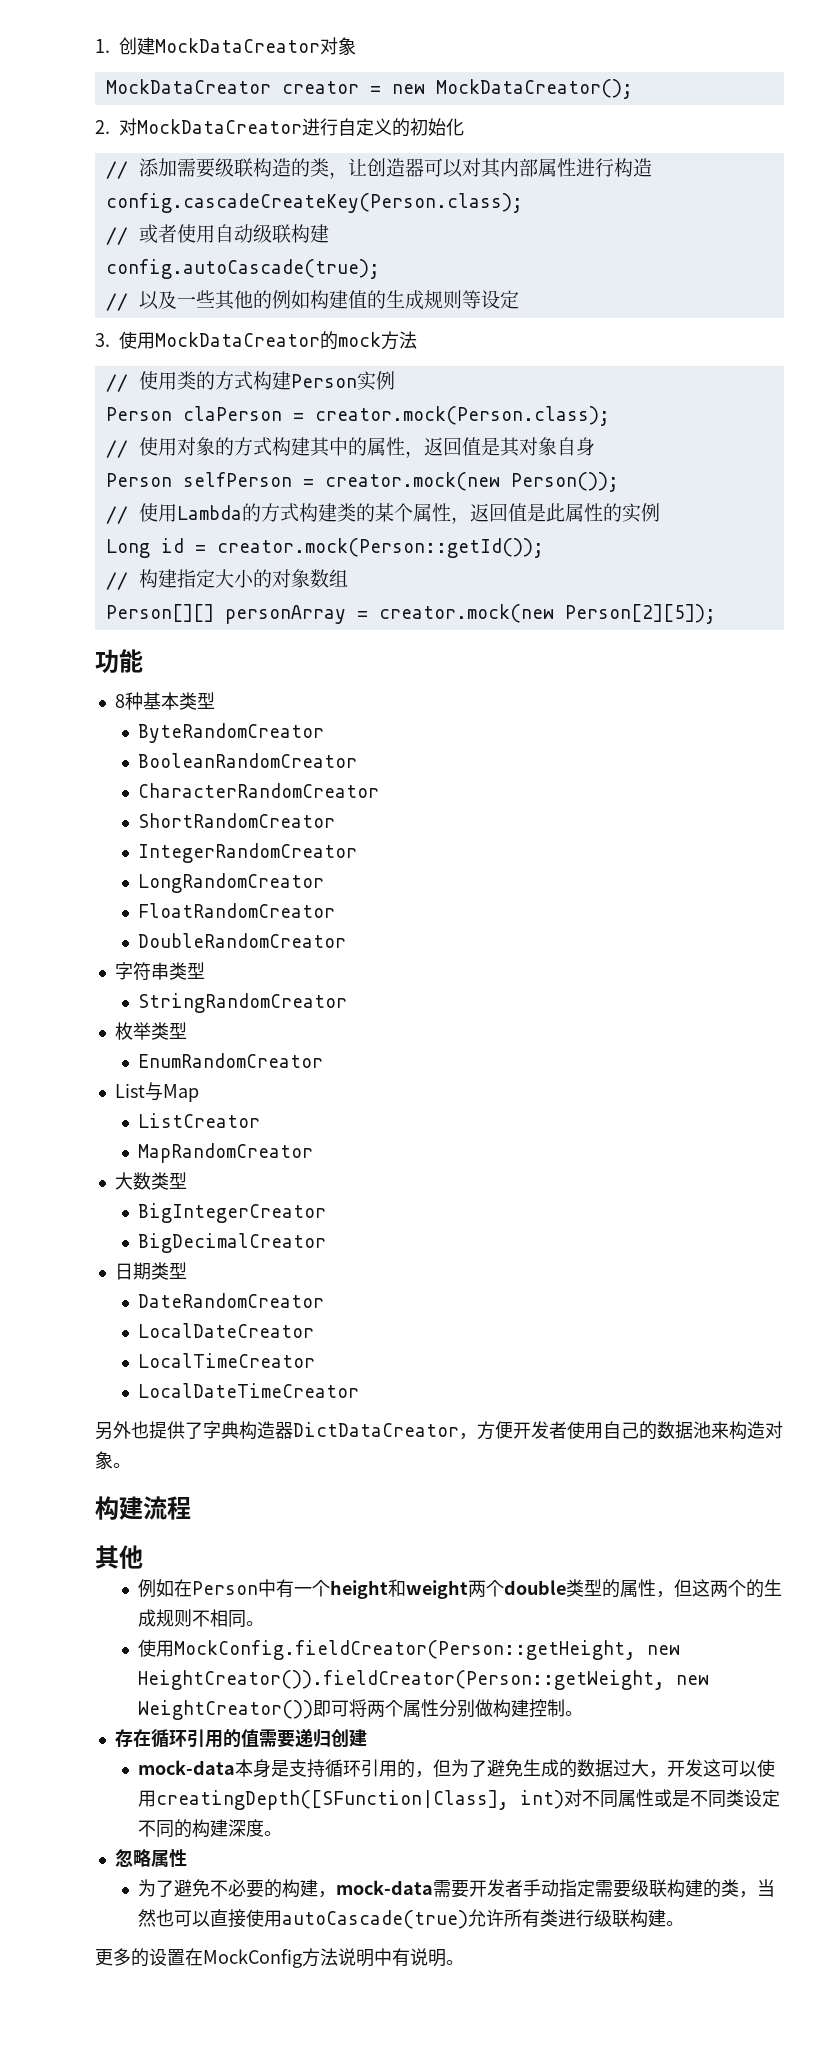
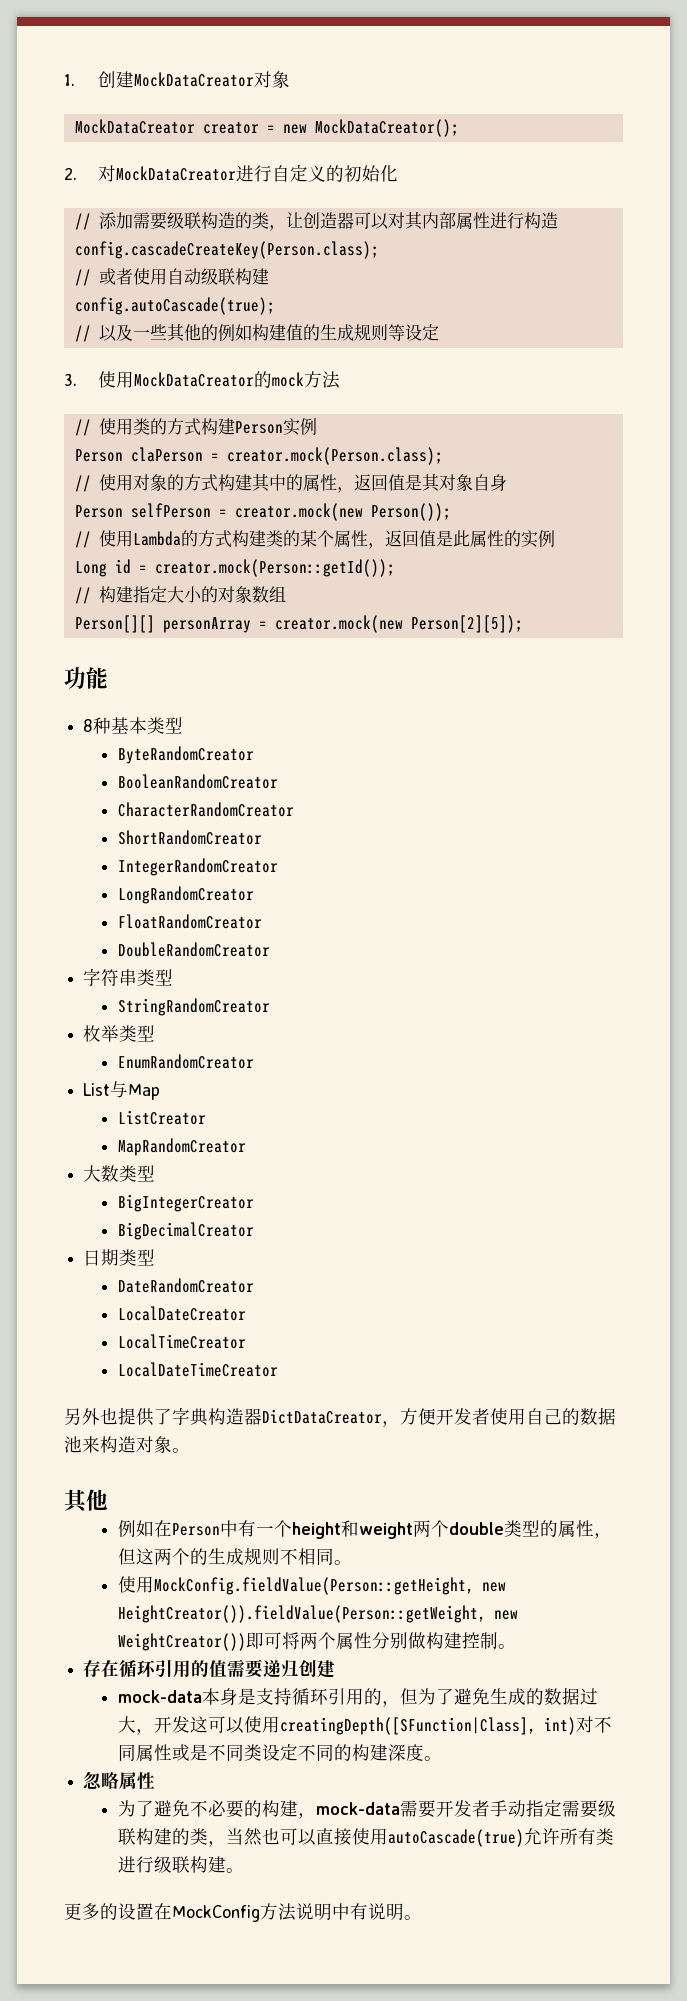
- 构建流程
- 使用MockConfig.fieldCreator(Person::getHeight, new HeightCreator()).fieldCreator(Person::getWeight, new WeightCreator())即可将两个属性分别做构建控制。
+ 使用MockConfig.fieldValue(Person::getHeight, new HeightCreator()).fieldValue(Person::getWeight, new WeightCreator())即可将两个属性分别做构建控制。

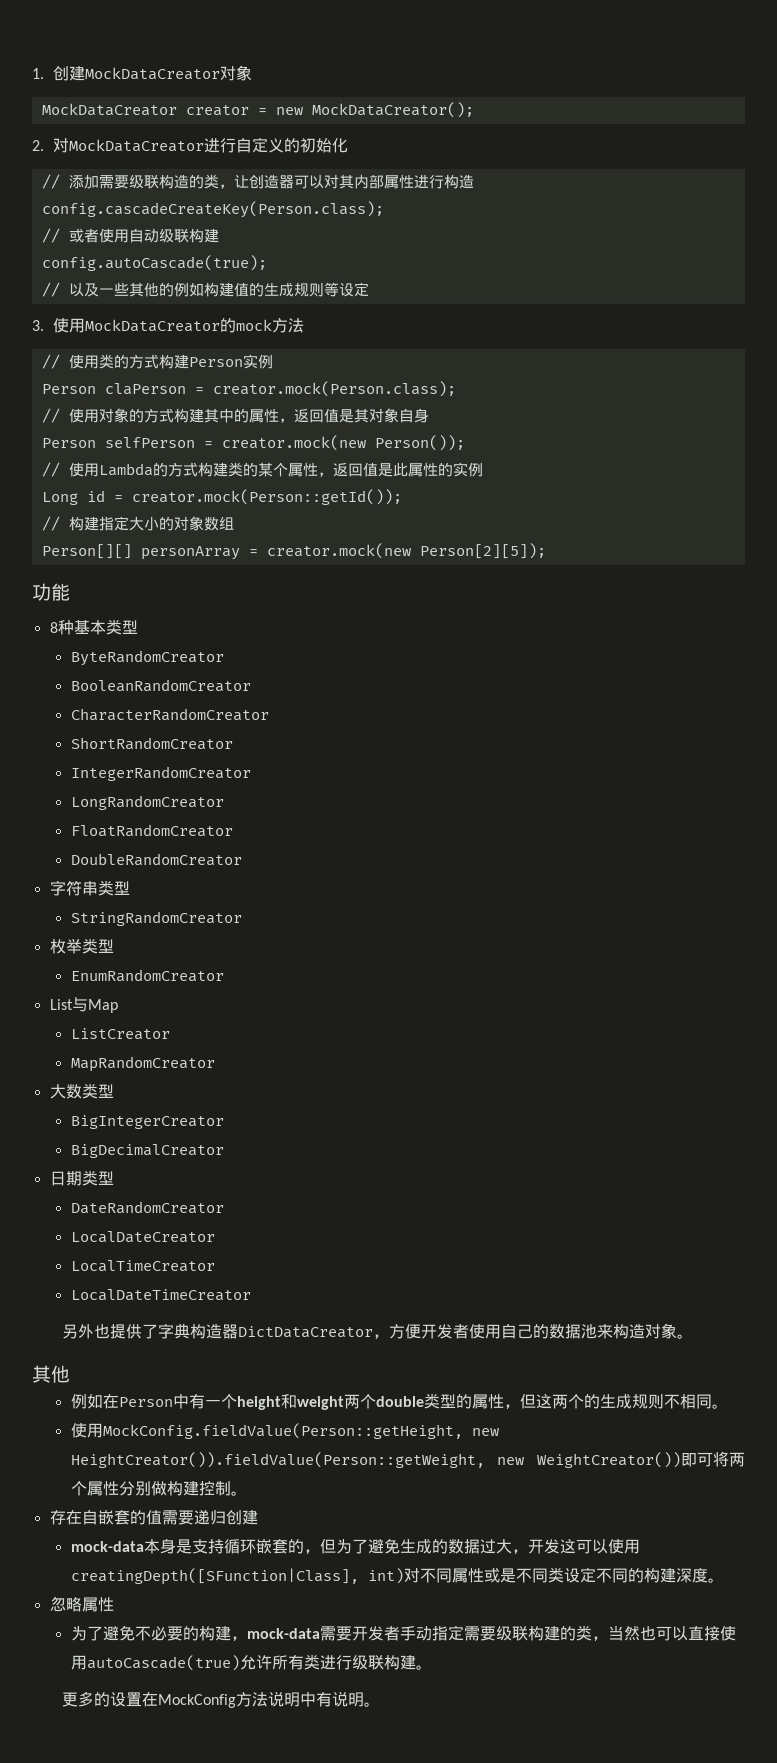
- 存在循环引用的值需要递归创建
+ 存在自嵌套的值需要递归创建
- mock-data本身是支持循环引用的，但为了避免生成的数据过大，开发这可以使用creatingDepth([SFunction|Class], int)对不同属性或是不同类设定不同的构建深度。
+ mock-data本身是支持循环嵌套的，但为了避免生成的数据过大，开发这可以使用creatingDepth([SFunction|Class], int)对不同属性或是不同类设定不同的构建深度。

